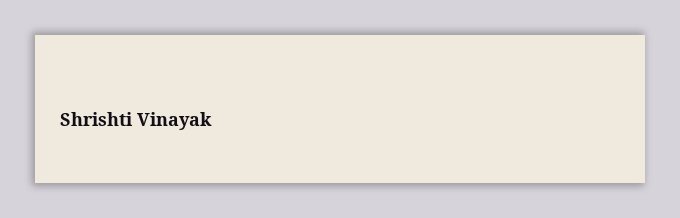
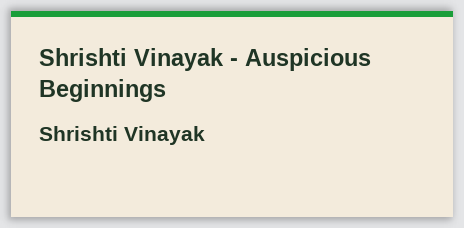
+ Shrishti Vinayak - Auspicious Beginnings

